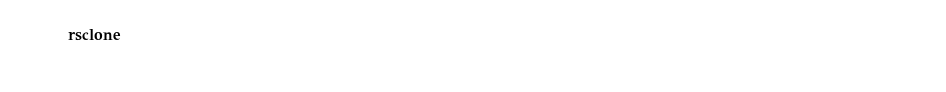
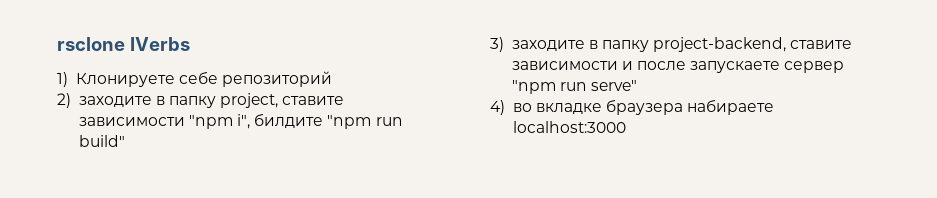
- rsclone
+ rsclone IVerbs
+ 1) Клонируете себе репозиторий
+ 2) заходите в папку project, ставите зависимости "npm i", билдите "npm run build"
+ 3) заходите в папку project-backend, ставите зависимости и после запускаете сервер "npm run serve"
+ 4) во вкладке браузера набираете localhost:3000

